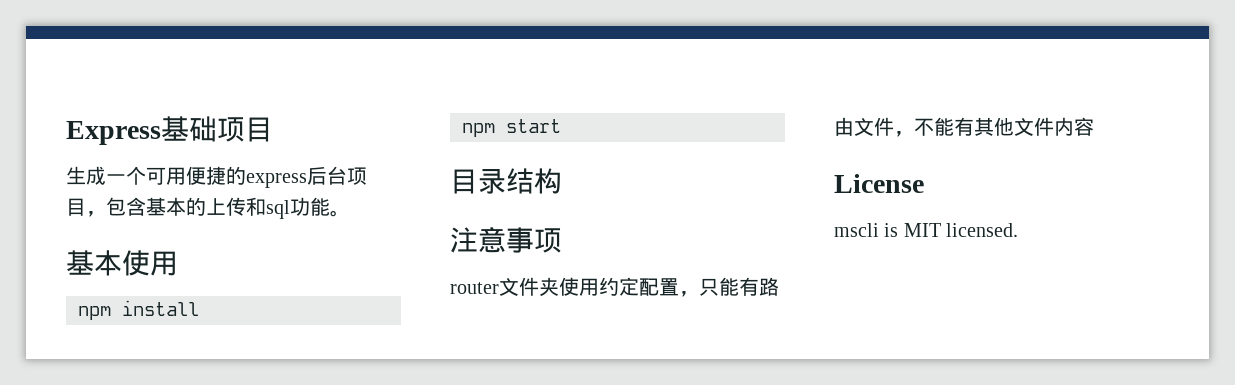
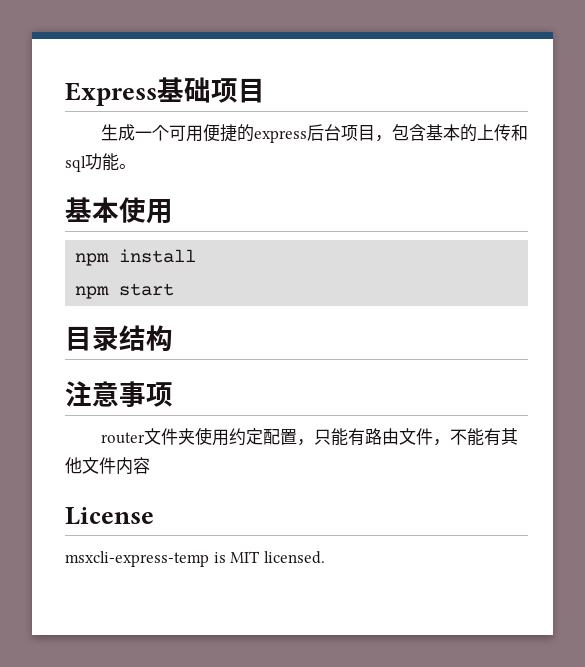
- mscli is MIT licensed.
+ msxcli-express-temp is MIT licensed.

